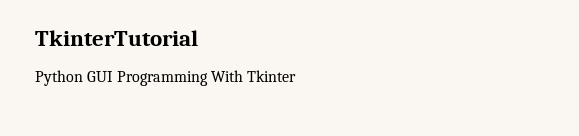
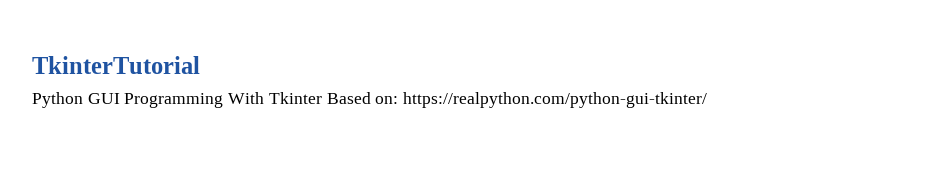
- Python GUI Programming With Tkinter
+ Python GUI Programming With Tkinter Based on: https://realpython.com/python-gui-tkinter/

